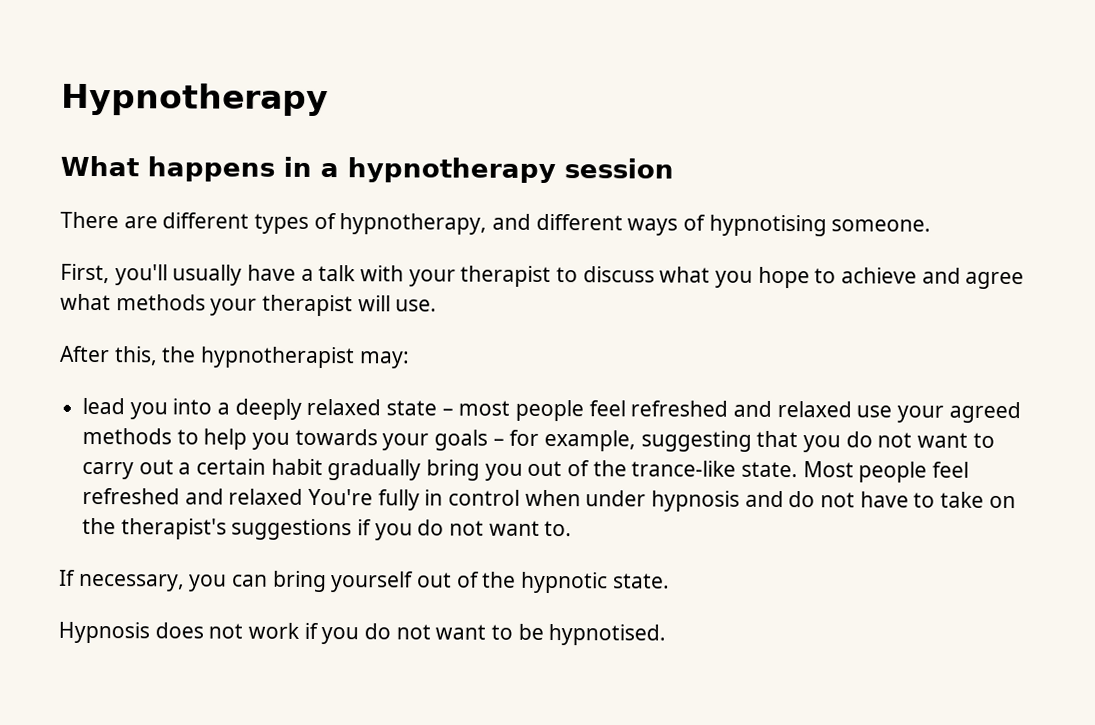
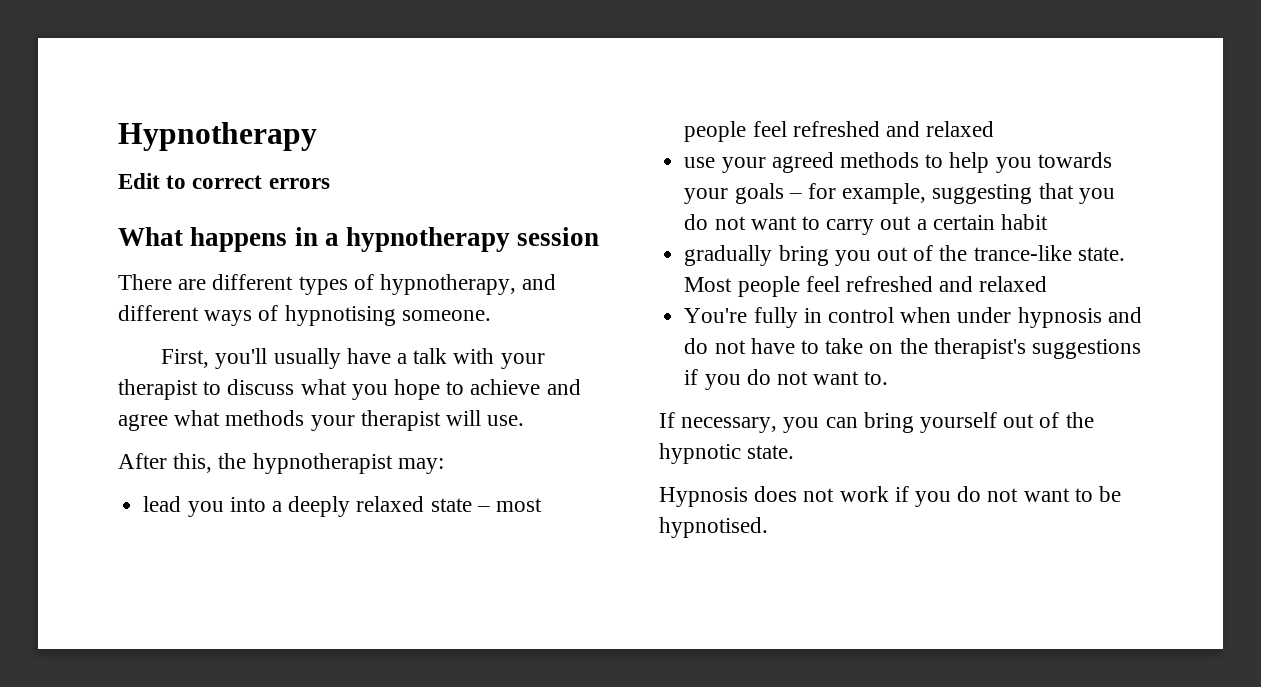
+ Edit to correct errors
- lead you into a deeply relaxed state – most people feel refreshed and relaxed use your agreed methods to help you towards your goals – for example, suggesting that you do not want to carry out a certain habit gradually bring you out of the trance-like state.
+ lead you into a deeply relaxed state – most people feel refreshed and relaxed
+ use your agreed methods to help you towards your goals – for example, suggesting that you do not want to carry out a certain habit
+ gradually bring you out of the trance-like state.
- Most people feel refreshed and relaxed You're fully in control when under hypnosis and do not have to take on the therapist's suggestions if you do not want to.
+ Most people feel refreshed and relaxed
+ You're fully in control when under hypnosis and do not have to take on the therapist's suggestions if you do not want to.

